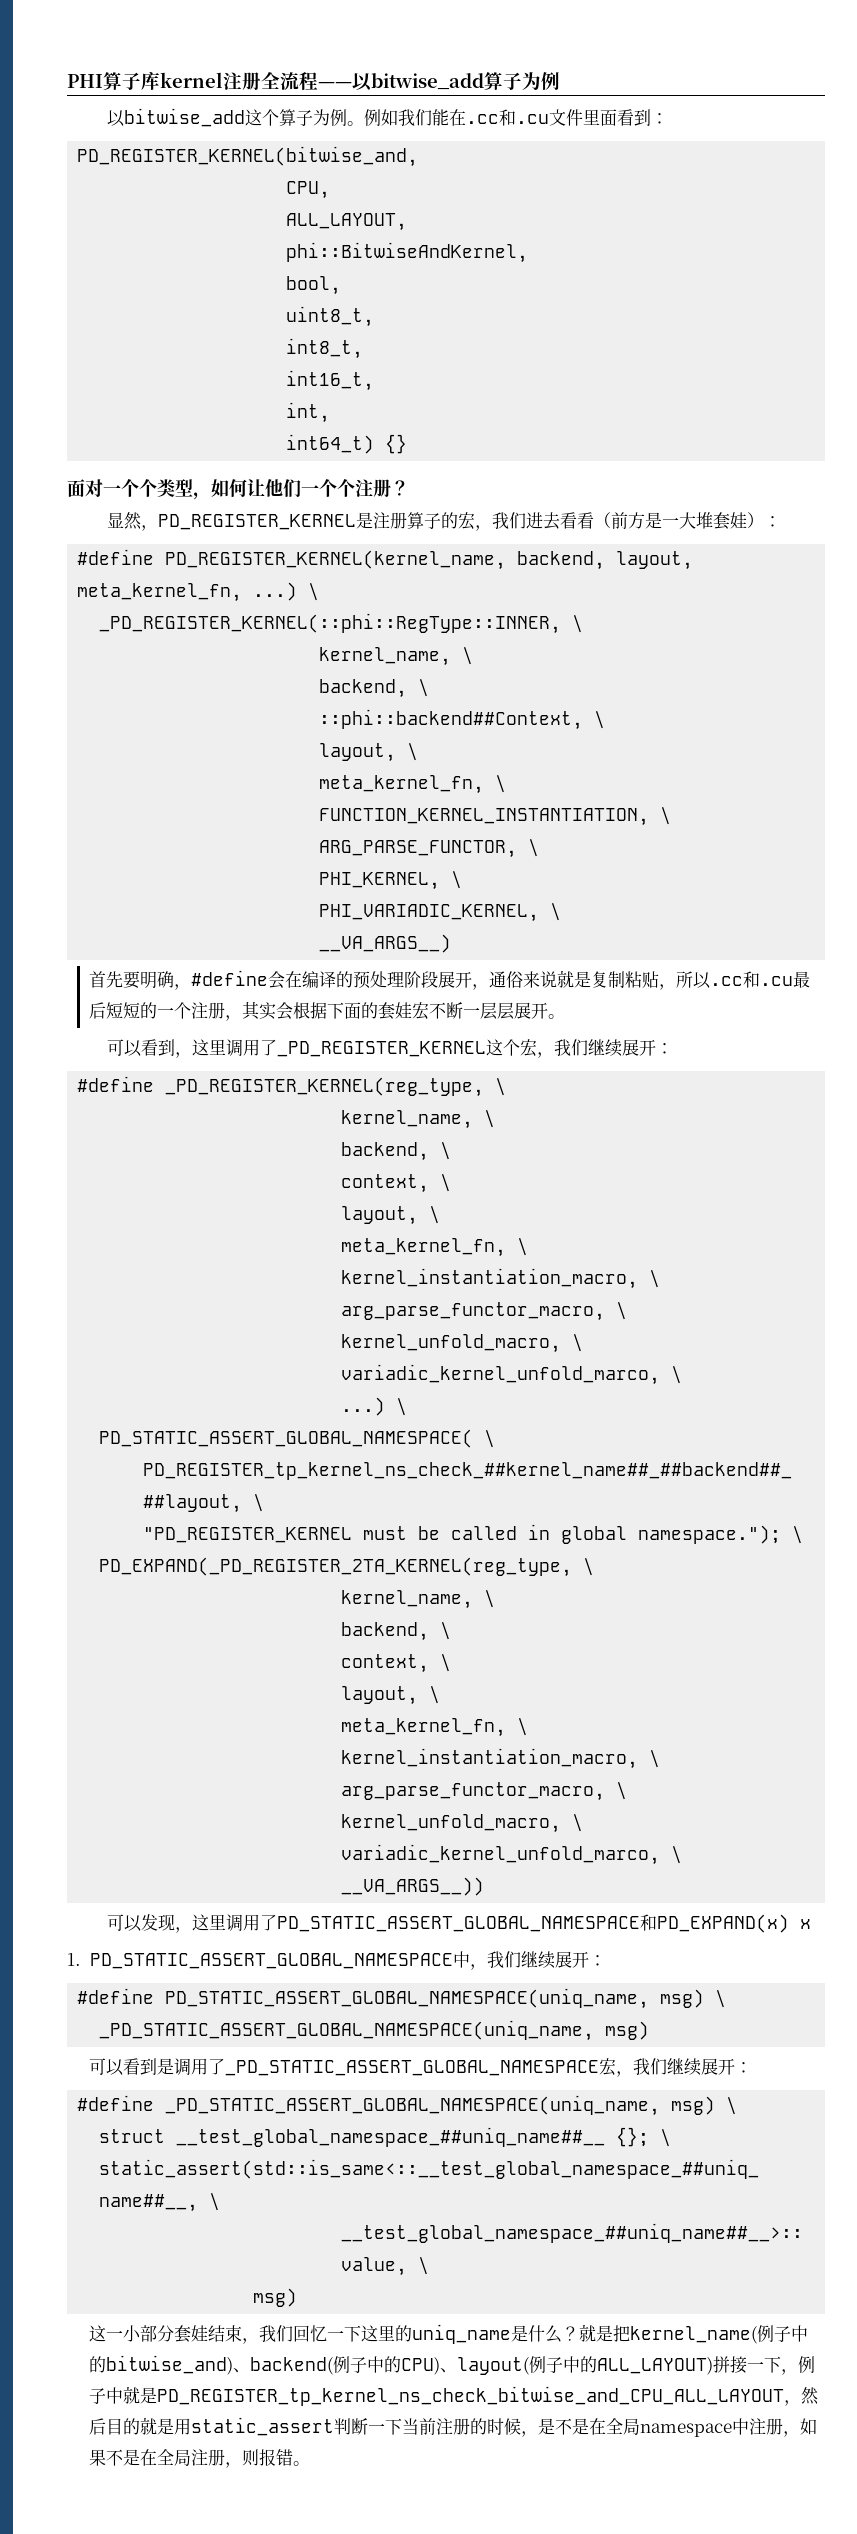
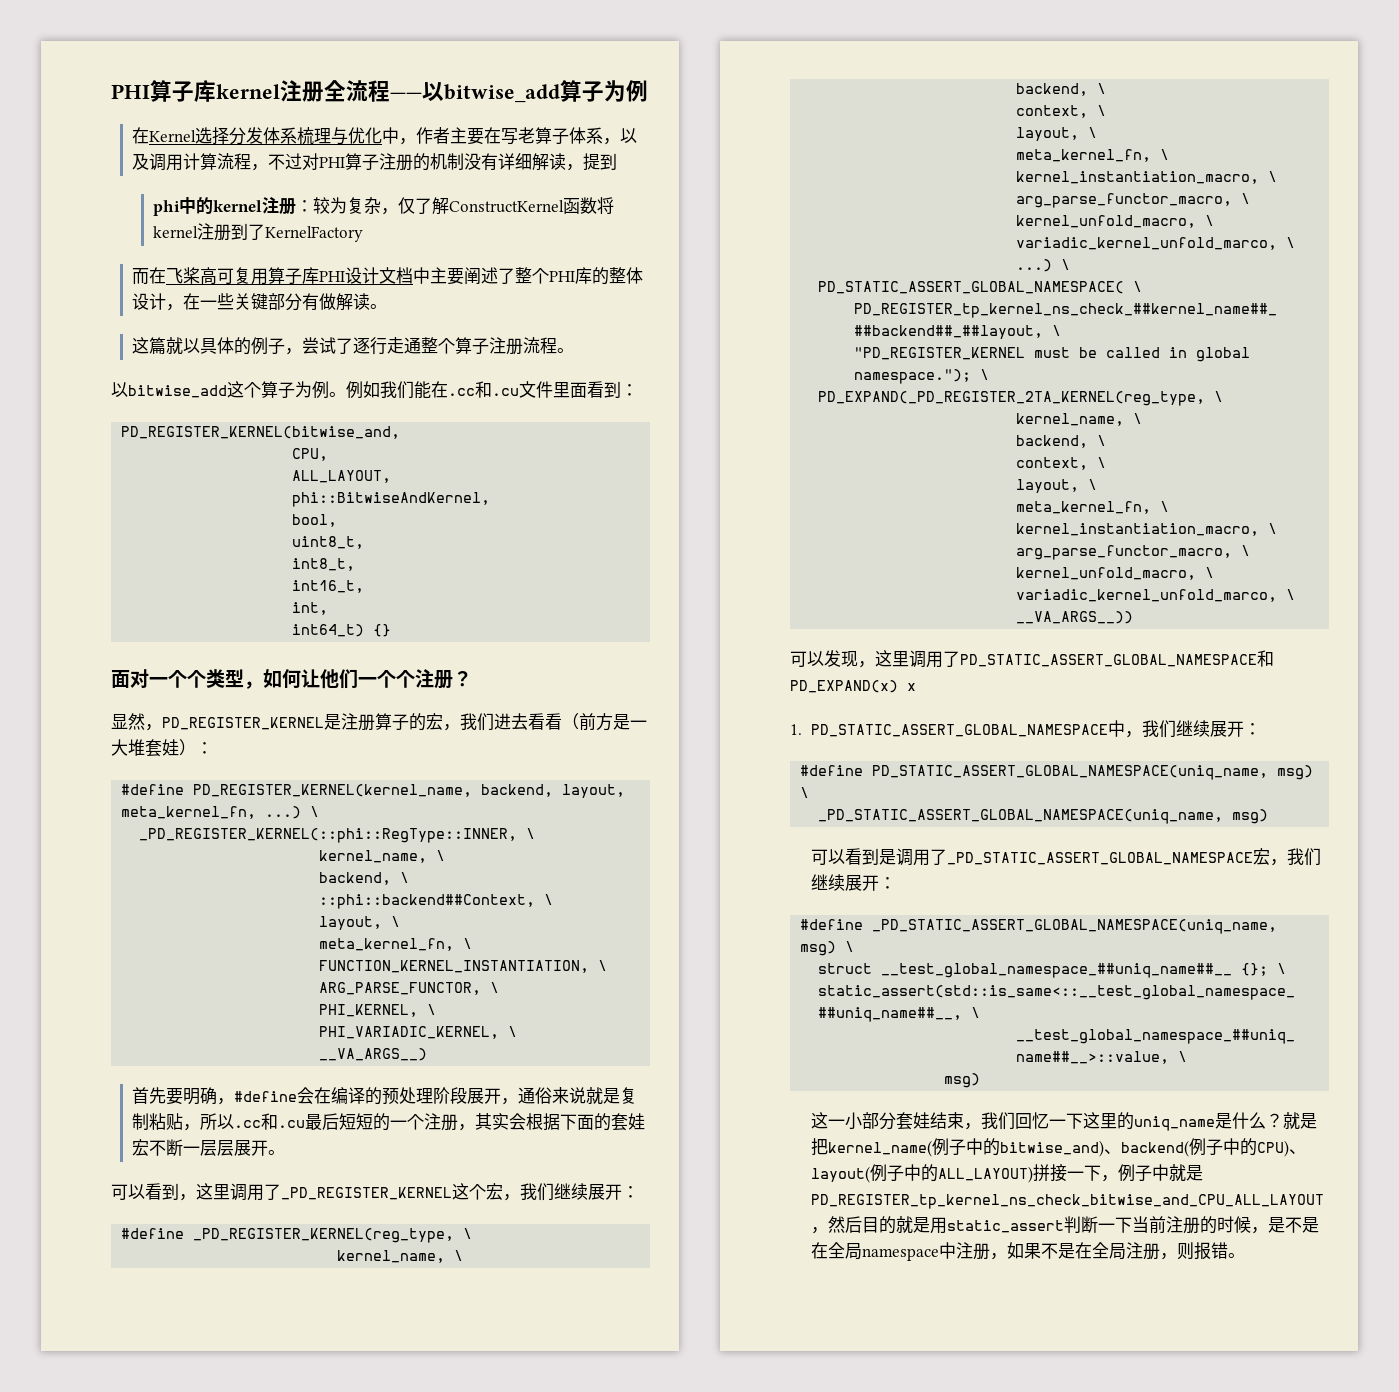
+ 在Kernel选择分发体系梳理与优化中，作者主要在写老算子体系，以及调用计算流程，不过对PHI算子注册的机制没有详细解读，提到
+ phi中的kernel注册：较为复杂，仅了解ConstructKernel函数将kernel注册到了KernelFactory
+ 而在飞桨高可复用算子库PHI设计文档中主要阐述了整个PHI库的整体设计，在一些关键部分有做解读。
+ 这篇就以具体的例子，尝试了逐行走通整个算子注册流程。

